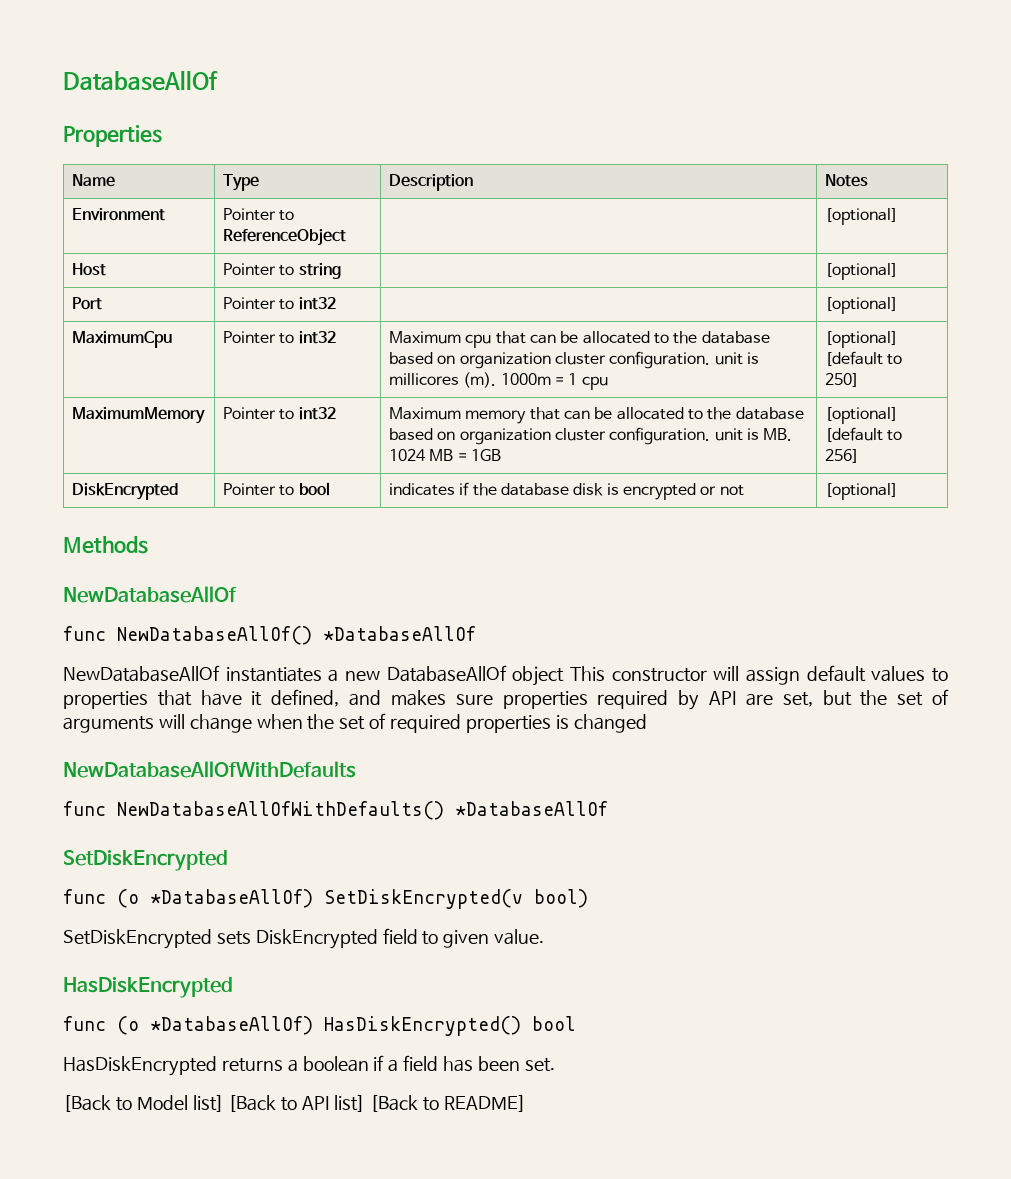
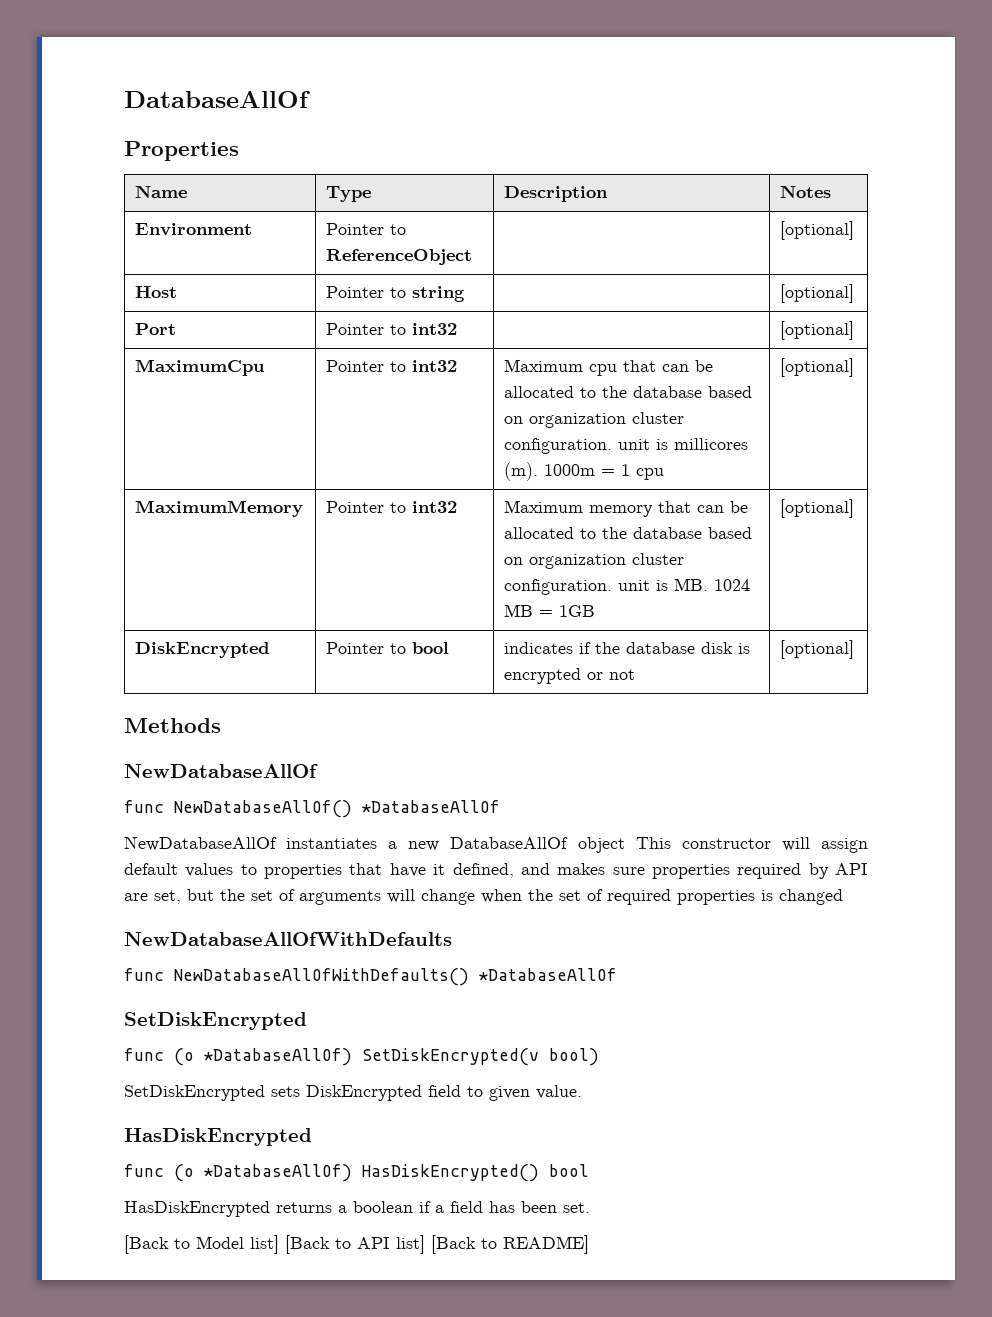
- MaximumCpu | Pointer to int32 | Maximum cpu that can be allocated to the database based on organization cluster configuration. unit is millicores (m). 1000m = 1 cpu | [optional] [default to 250]
+ MaximumCpu | Pointer to int32 | Maximum cpu that can be allocated to the database based on organization cluster configuration. unit is millicores (m). 1000m = 1 cpu | [optional]
- MaximumMemory | Pointer to int32 | Maximum memory that can be allocated to the database based on organization cluster configuration. unit is MB. 1024 MB = 1GB | [optional] [default to 256]
+ MaximumMemory | Pointer to int32 | Maximum memory that can be allocated to the database based on organization cluster configuration. unit is MB. 1024 MB = 1GB | [optional]

